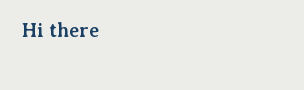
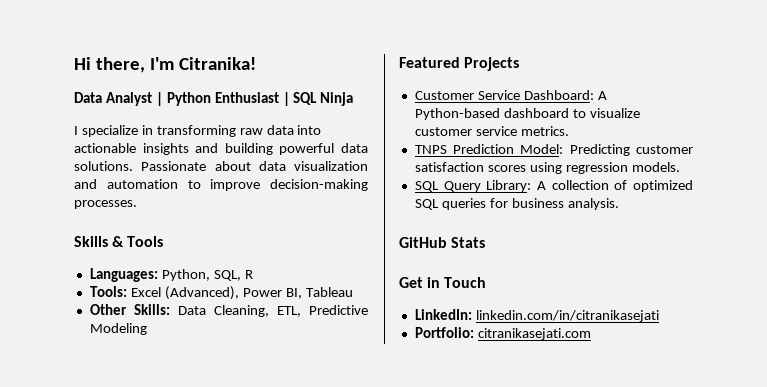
- Hi there
+ Hi there, I'm Citranika!
+ Data Analyst | Python Enthusiast | SQL Ninja
+ I specialize in transforming raw data into actionable insights and building powerful data solutions. Passionate about data visualization and automation to improve decision-making processes.
+ Skills & Tools
+ Languages: Python, SQL, R
+ Tools: Excel (Advanced), Power BI, Tableau
+ Other Skills: Data Cleaning, ETL, Predictive Modeling
+ Featured Projects
+ Customer Service Dashboard: A Python-based dashboard to visualize customer service metrics.
+ TNPS Prediction Model: Predicting customer satisfaction scores using regression models.
+ SQL Query Library: A collection of optimized SQL queries for business analysis.
+ GitHub Stats
+ Get in Touch
+ LinkedIn: linkedin.com/in/citranikasejati
+ Portfolio: citranikasejati.com

